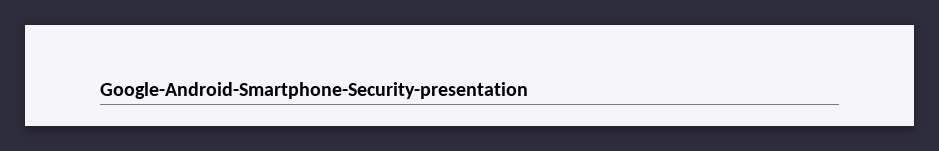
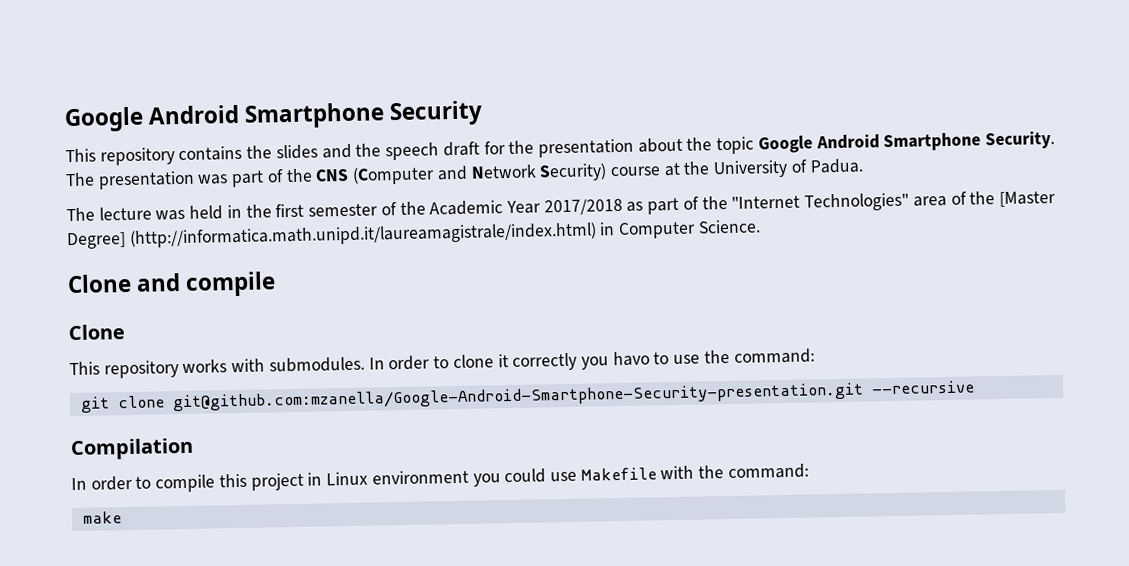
- Google-Android-Smartphone-Security-presentation
+ Google Android Smartphone Security
+ This repository contains the slides and the speech draft for the presentation about the topic Google Android Smartphone Security. The presentation was part of the CNS (Computer and Network Security) course at the University of Padua.
+ The lecture was held in the first semester of the Academic Year 2017/2018 as part of the "Internet Technologies" area of the [Master Degree] (http://informatica.math.unipd.it/laureamagistrale/index.html) in Computer Science.
+ Clone and compile
+ Clone
+ This repository works with submodules. In order to clone it correctly you havo to use the command:
+ git clone git@github.com:mzanella/Google-Android-Smartphone-Security-presentation.git --recursive
+ Compilation
+ In order to compile this project in Linux environment you could use Makefile with the command:
+ make

